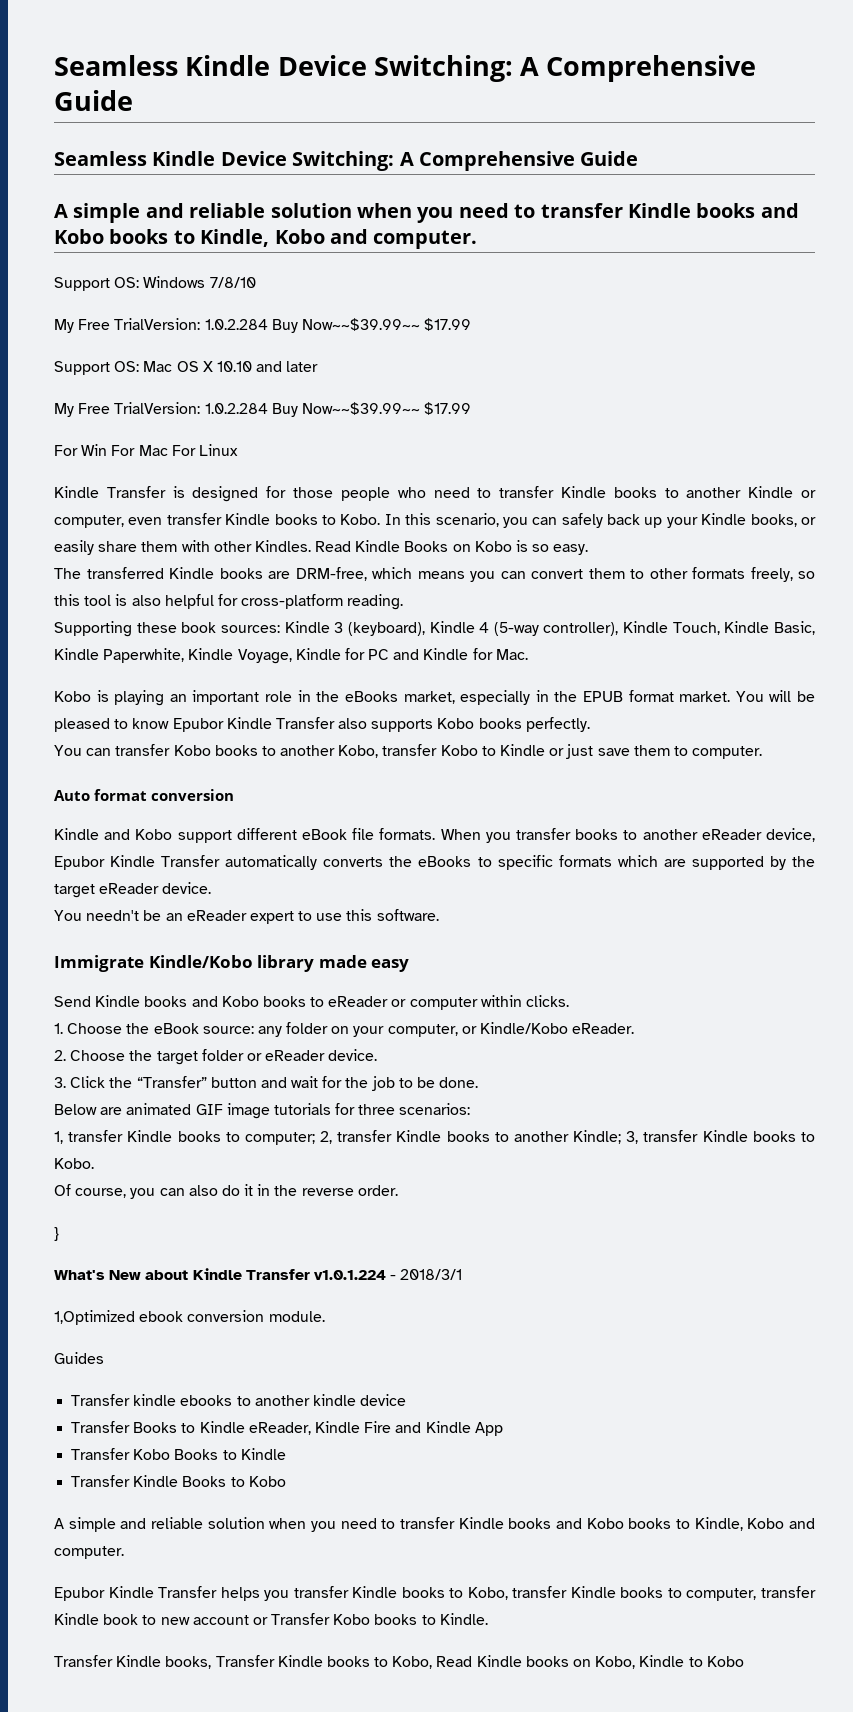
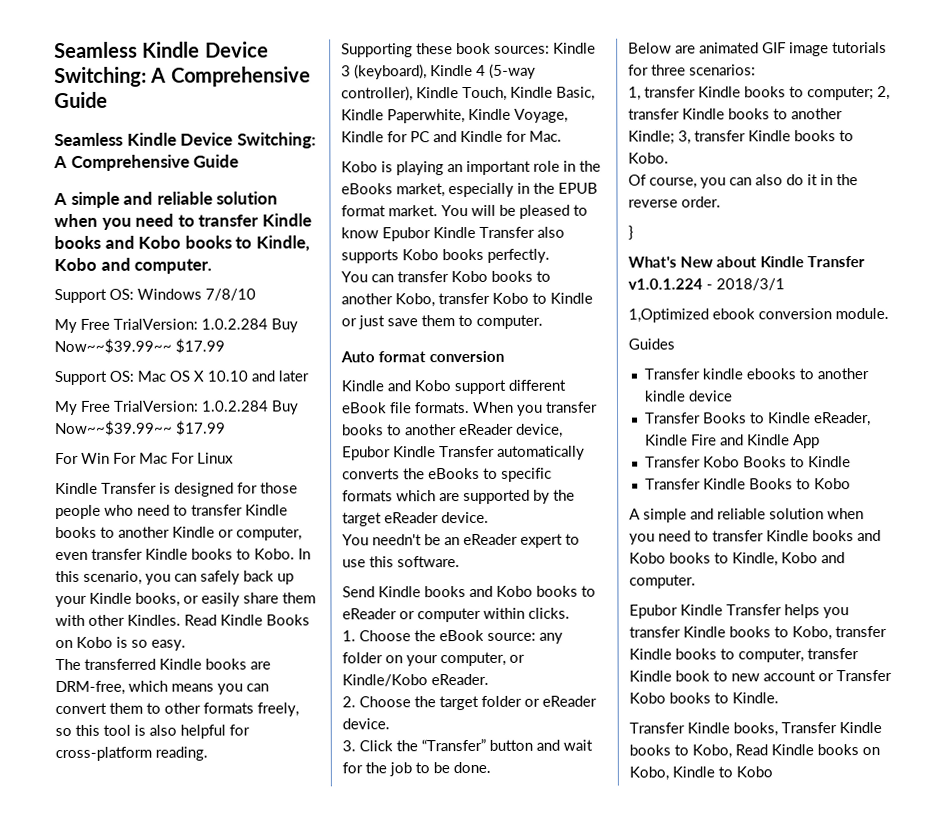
- Immigrate Kindle/Kobo library made easy

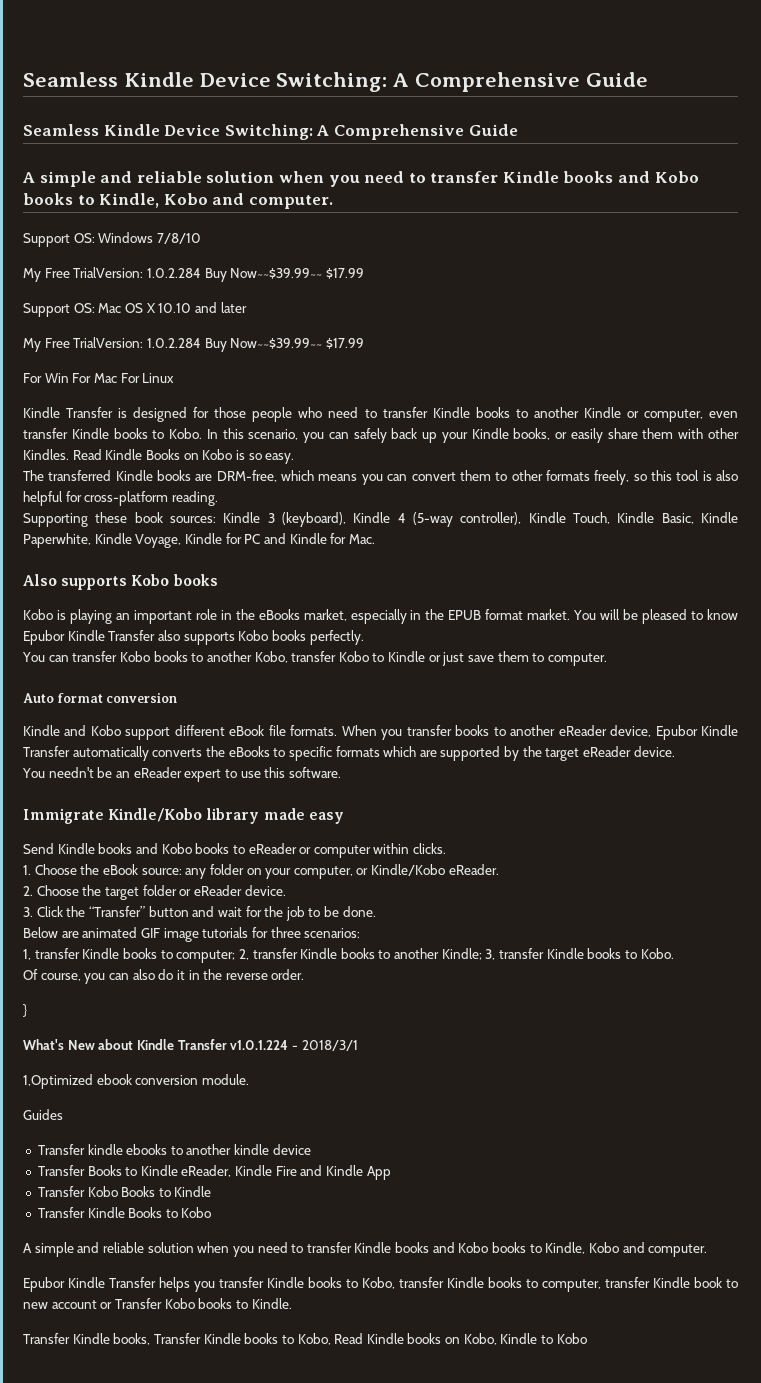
+ Also supports Kobo books
+ Immigrate Kindle/Kobo library made easy

